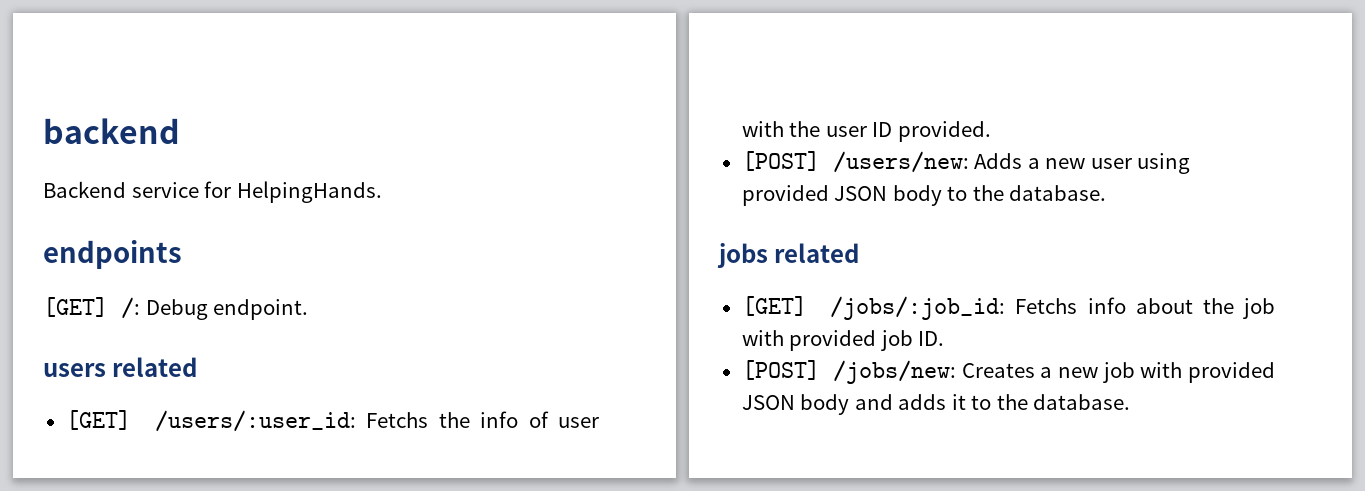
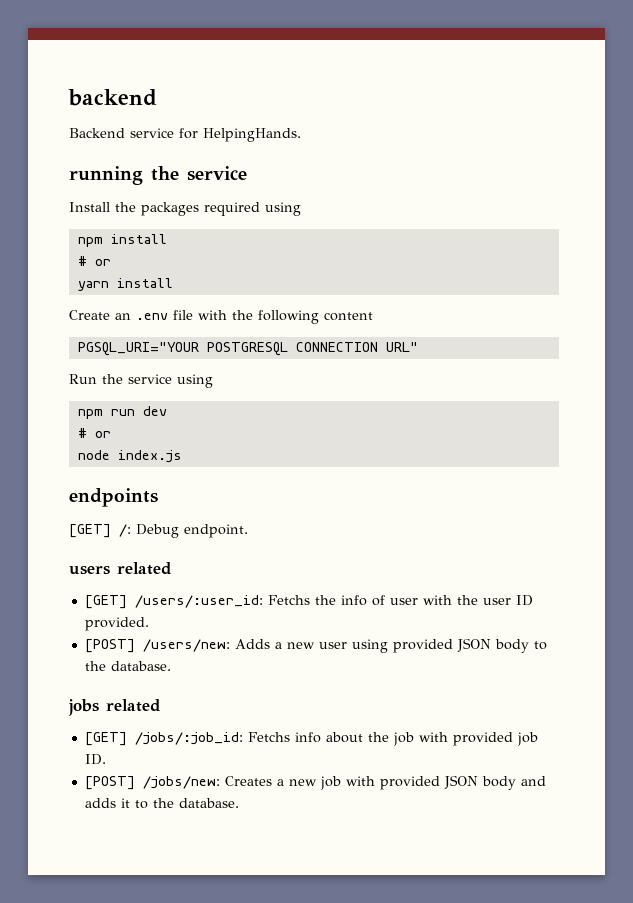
+ running the service
+ Install the packages required using
+ npm install
+ # or
+ yarn install
+ Create an .env file with the following content
+ PGSQL_URI="YOUR POSTGRESQL CONNECTION URL"
+ Run the service using
+ npm run dev
+ # or
+ node index.js

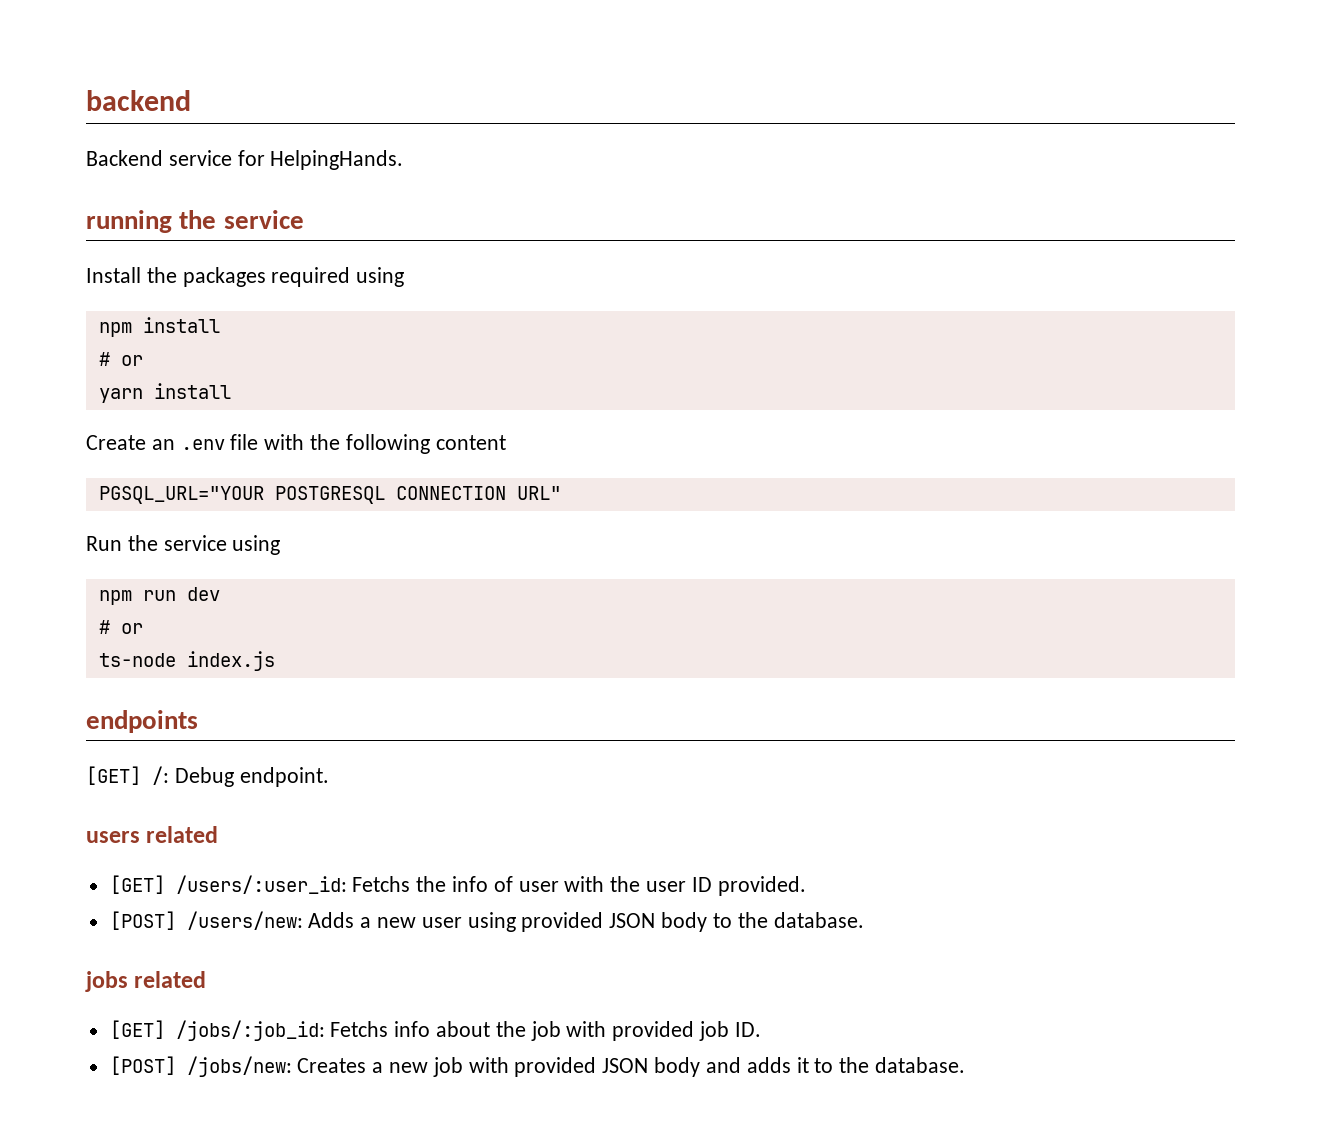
- PGSQL_URI="YOUR POSTGRESQL CONNECTION URL"
+ PGSQL_URL="YOUR POSTGRESQL CONNECTION URL"
- node index.js
+ ts-node index.js

